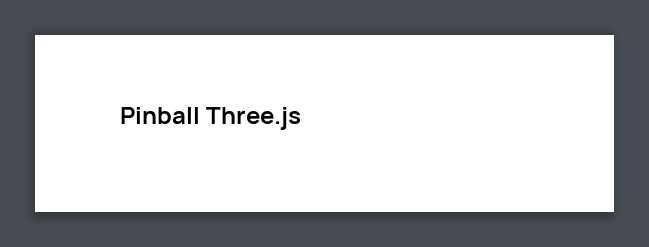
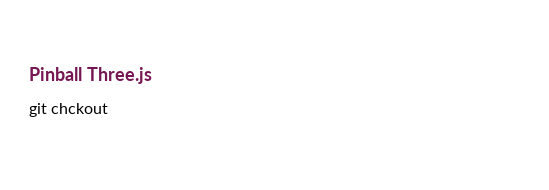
+ git chckout

